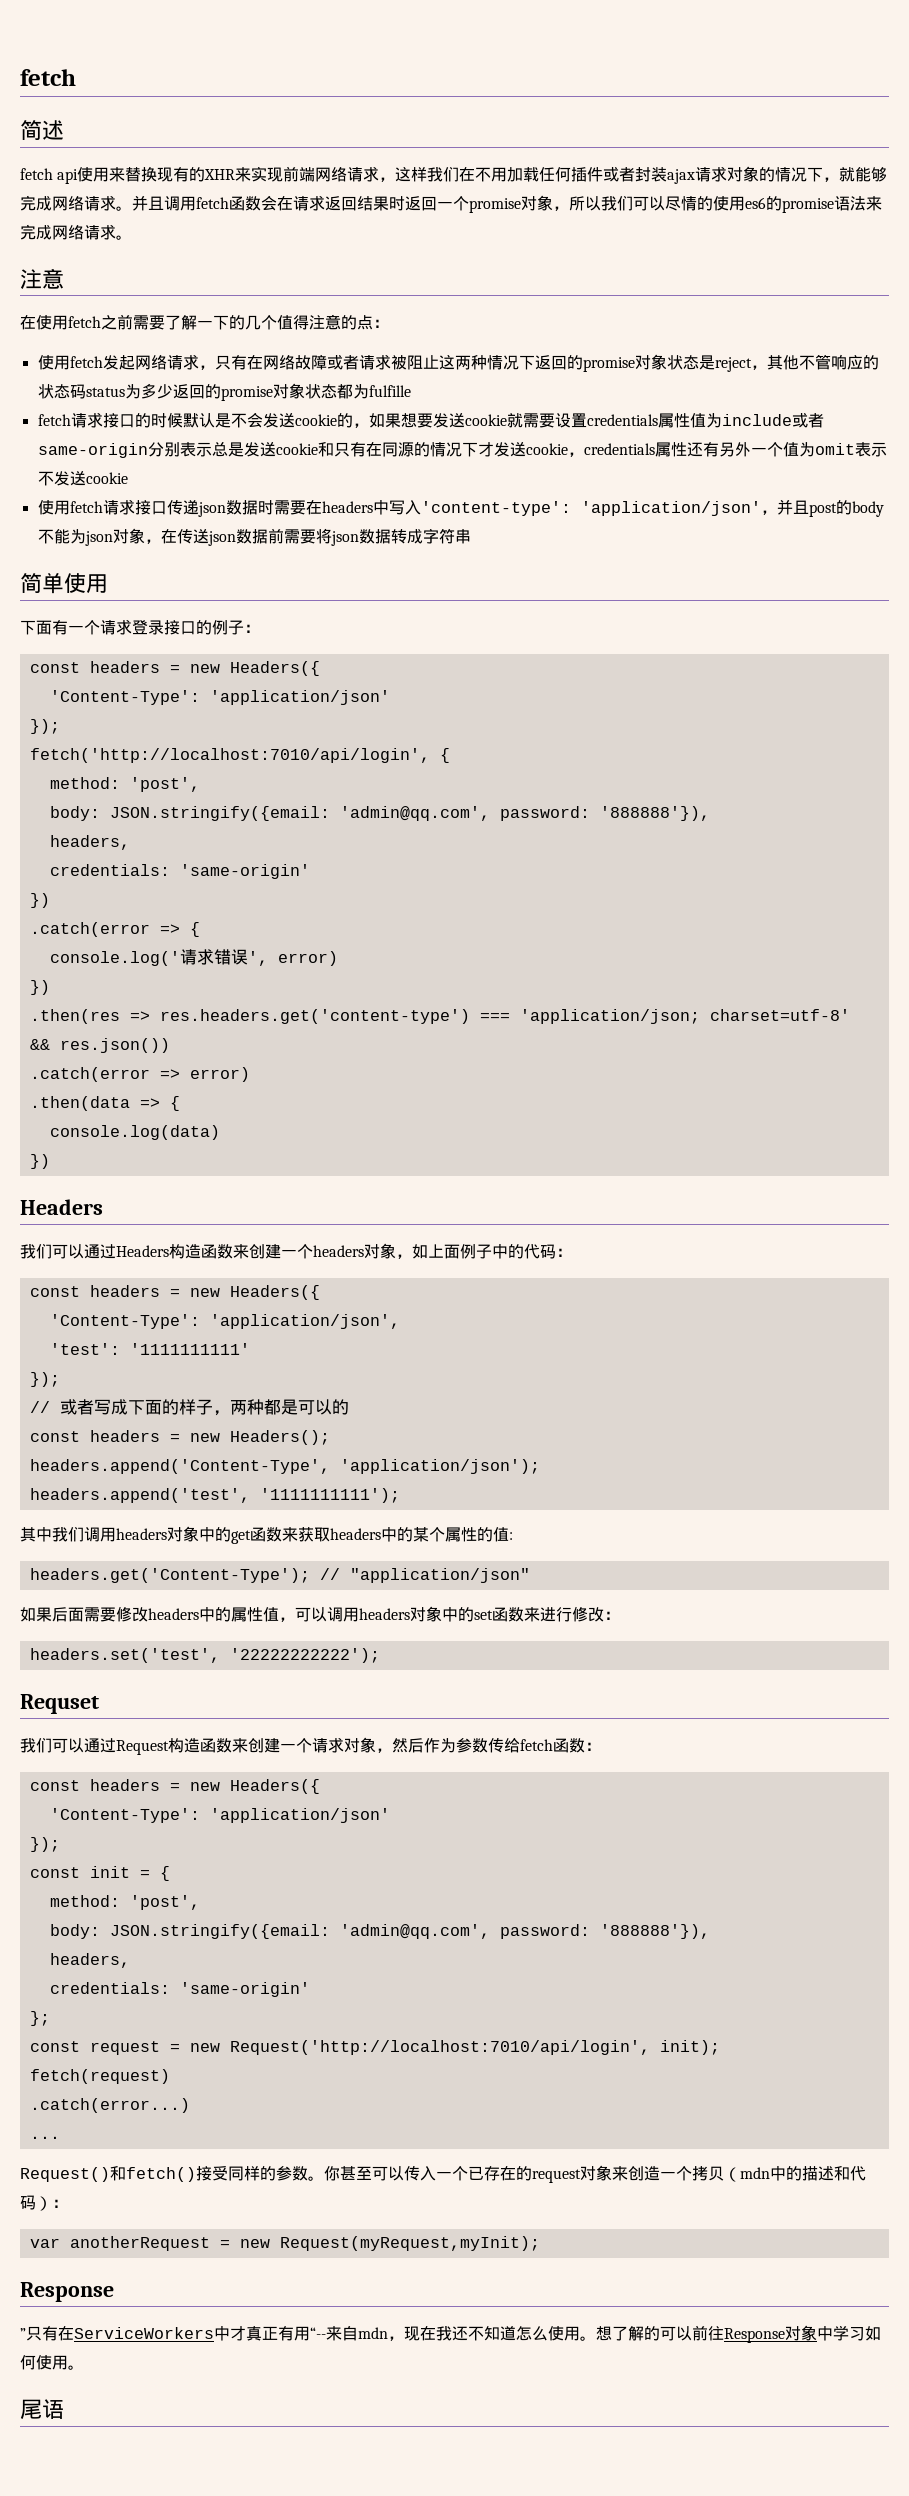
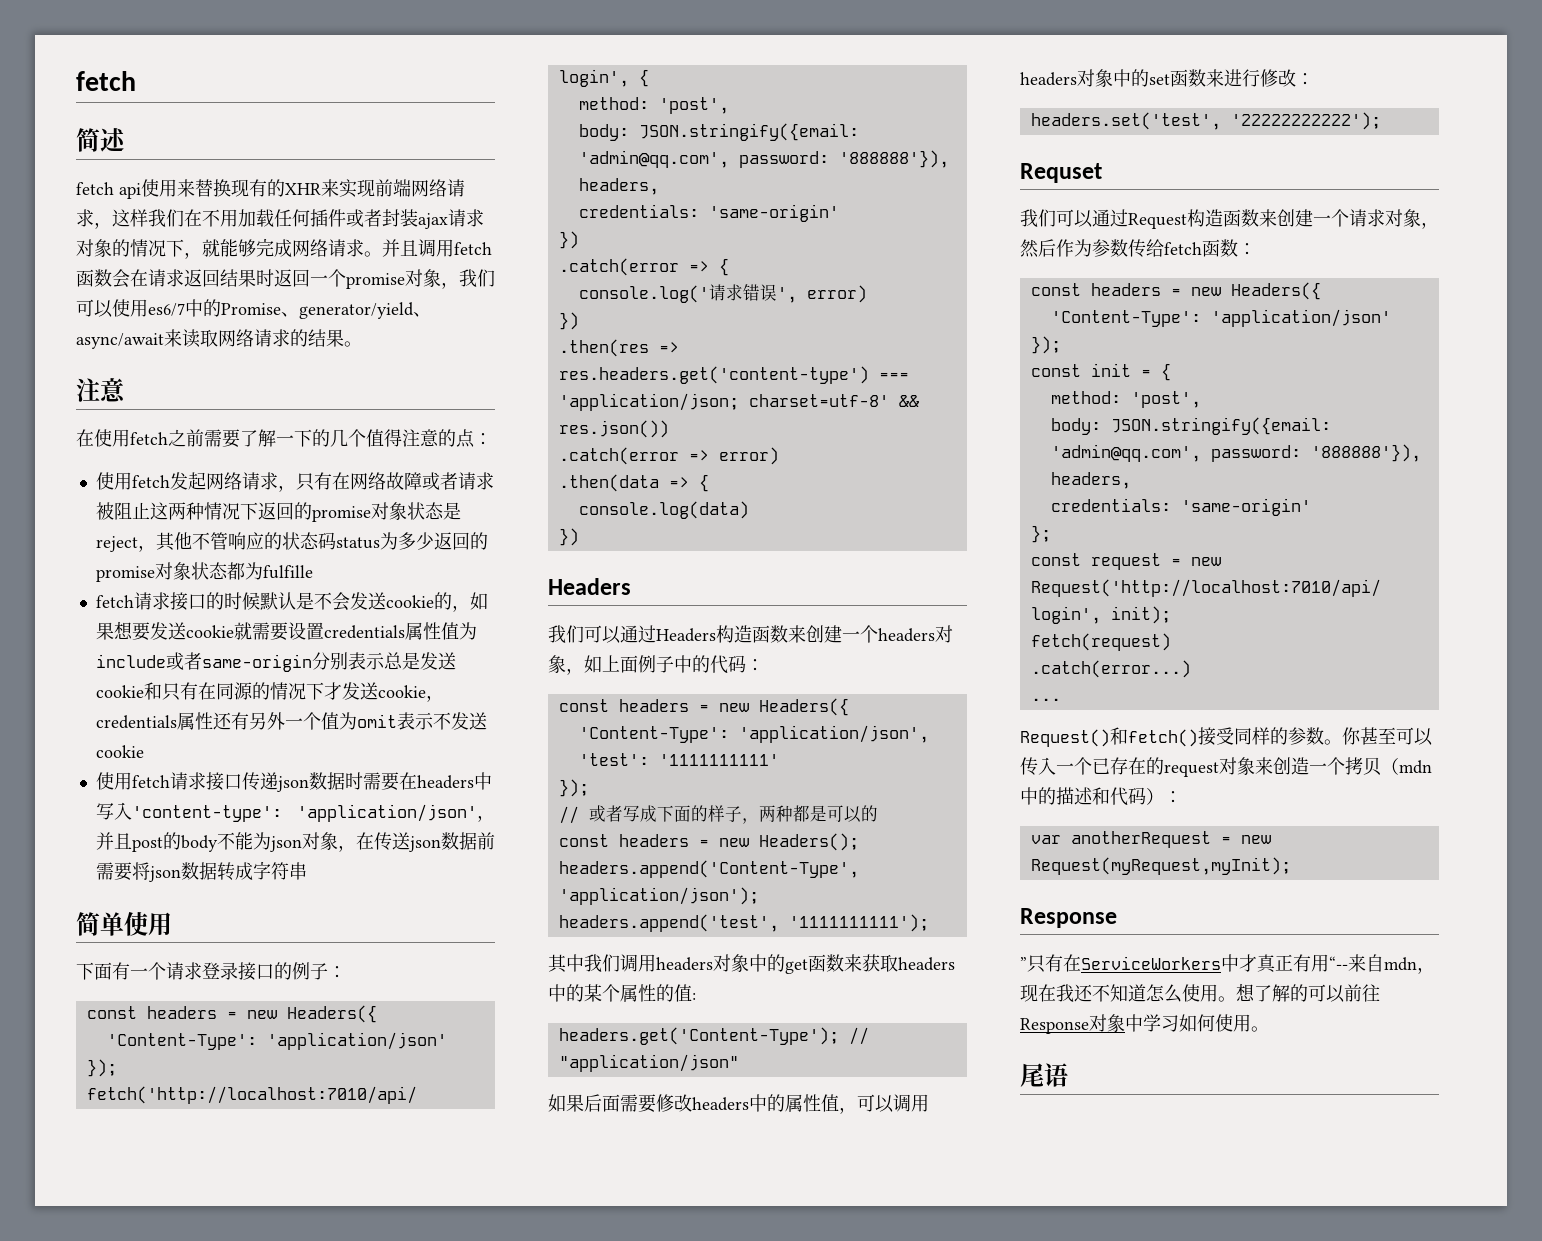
- 并且调用fetch函数会在请求返回结果时返回一个promise对象，所以我们可以尽情的使用es6的promise语法来完成网络请求。
+ 并且调用fetch函数会在请求返回结果时返回一个promise对象，我们可以使用es6/7中的Promise、generator/yield、async/await来读取网络请求的结果。

